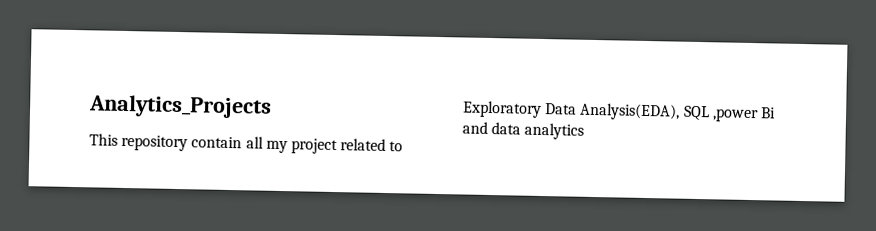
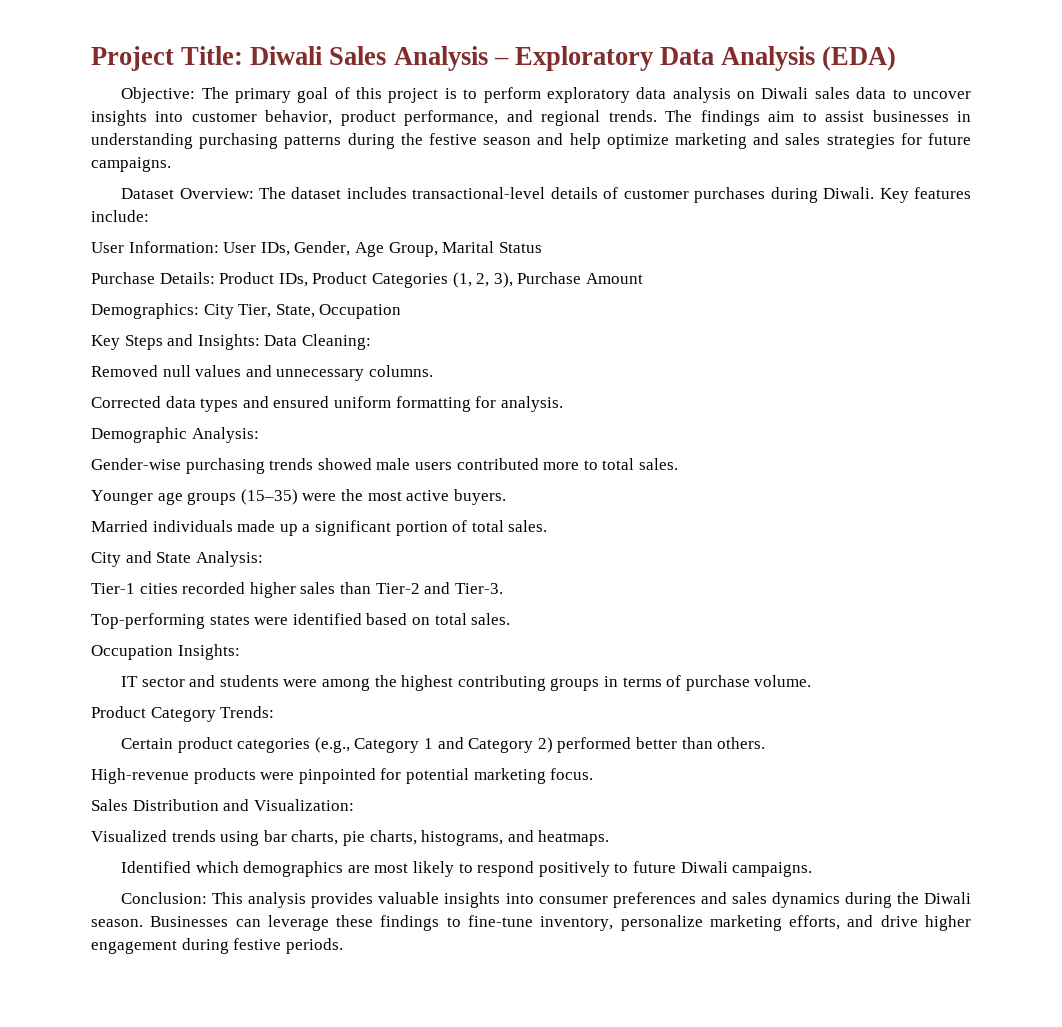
- Analytics_Projects
- This repository contain all my project related to Exploratory Data Analysis(EDA), SQL ,power Bi and data analytics
+ Project Title: Diwali Sales Analysis – Exploratory Data Analysis (EDA)
+ Objective: The primary goal of this project is to perform exploratory data analysis on Diwali sales data to uncover insights into customer behavior, product performance, and regional trends. The findings aim to assist businesses in understanding purchasing patterns during the festive season and help optimize marketing and sales strategies for future campaigns.
+ Dataset Overview: The dataset includes transactional-level details of customer purchases during Diwali. Key features include:
+ User Information: User IDs, Gender, Age Group, Marital Status
+ Purchase Details: Product IDs, Product Categories (1, 2, 3), Purchase Amount
+ Demographics: City Tier, State, Occupation
+ Key Steps and Insights: Data Cleaning:
+ Removed null values and unnecessary columns.
+ Corrected data types and ensured uniform formatting for analysis.
+ Demographic Analysis:
+ Gender-wise purchasing trends showed male users contributed more to total sales.
+ Younger age groups (15–35) were the most active buyers.
+ Married individuals made up a significant portion of total sales.
+ City and State Analysis:
+ Tier-1 cities recorded higher sales than Tier-2 and Tier-3.
+ Top-performing states were identified based on total sales.
+ Occupation Insights:
+ IT sector and students were among the highest contributing groups in terms of purchase volume.
+ Product Category Trends:
+ Certain product categories (e.g., Category 1 and Category 2) performed better than others.
+ High-revenue products were pinpointed for potential marketing focus.
+ Sales Distribution and Visualization:
+ Visualized trends using bar charts, pie charts, histograms, and heatmaps.
+ Identified which demographics are most likely to respond positively to future Diwali campaigns.
+ Conclusion: This analysis provides valuable insights into consumer preferences and sales dynamics during the Diwali season. Businesses can leverage these findings to fine-tune inventory, personalize marketing efforts, and drive higher engagement during festive periods.

